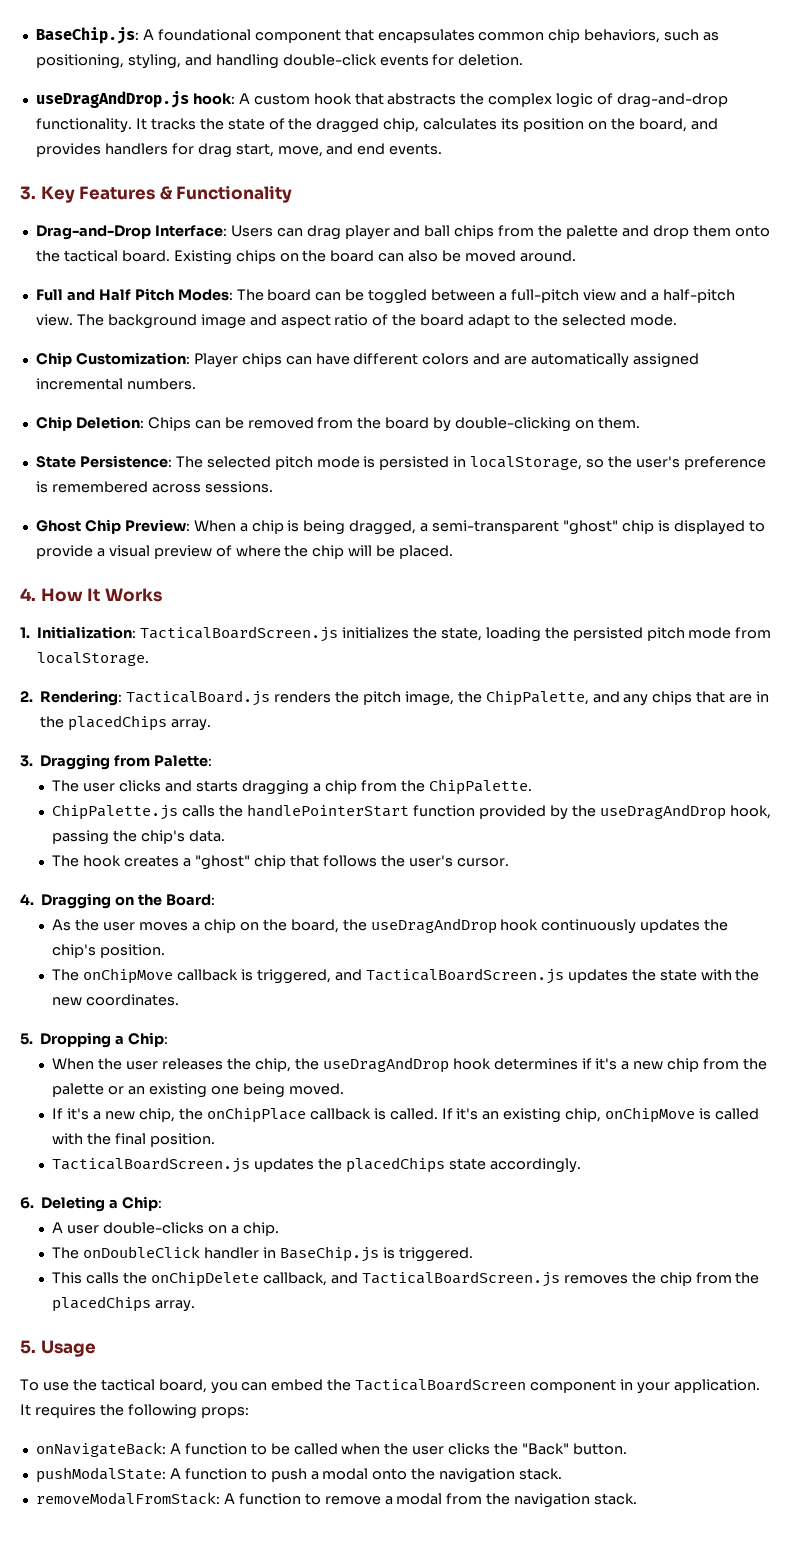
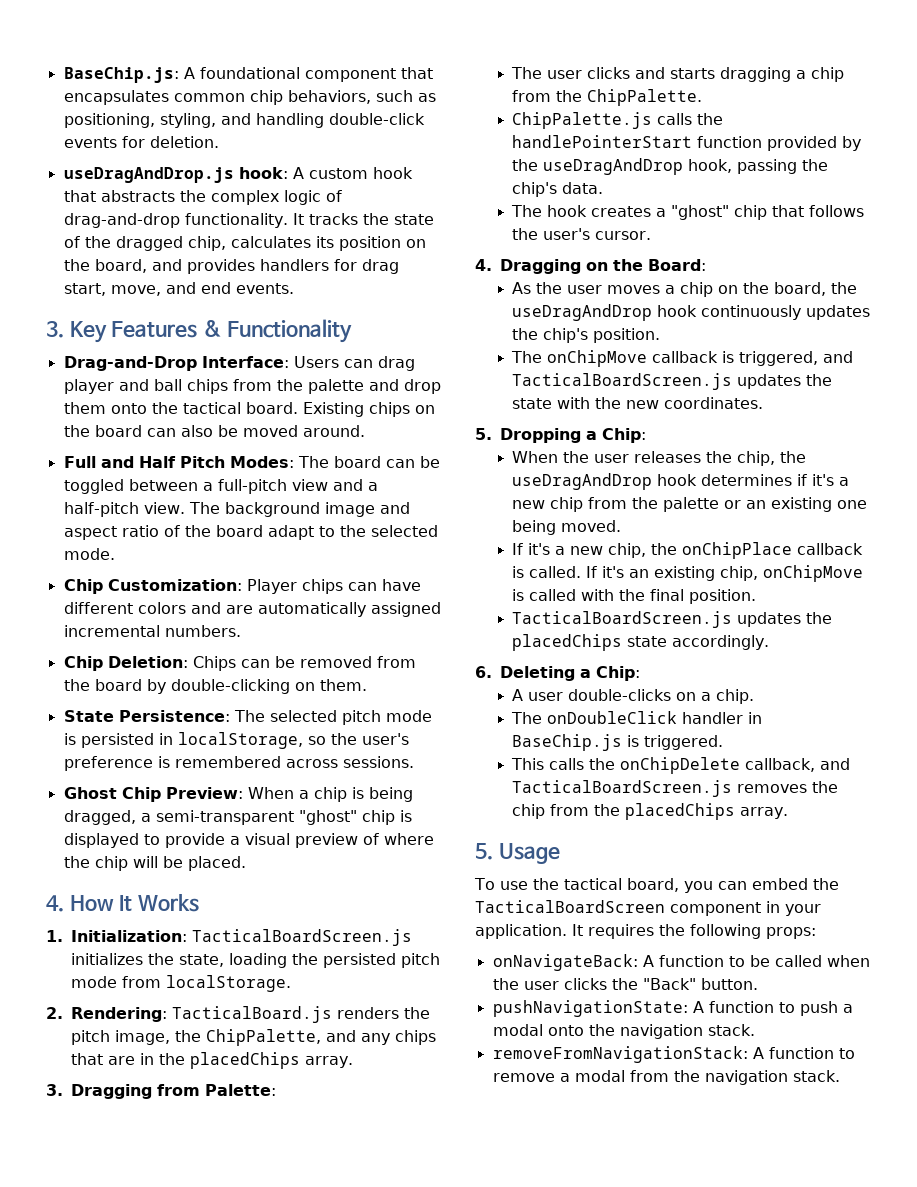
- pushModalState: A function to push a modal onto the navigation stack.
+ pushNavigationState: A function to push a modal onto the navigation stack.
- removeModalFromStack: A function to remove a modal from the navigation stack.
+ removeFromNavigationStack: A function to remove a modal from the navigation stack.

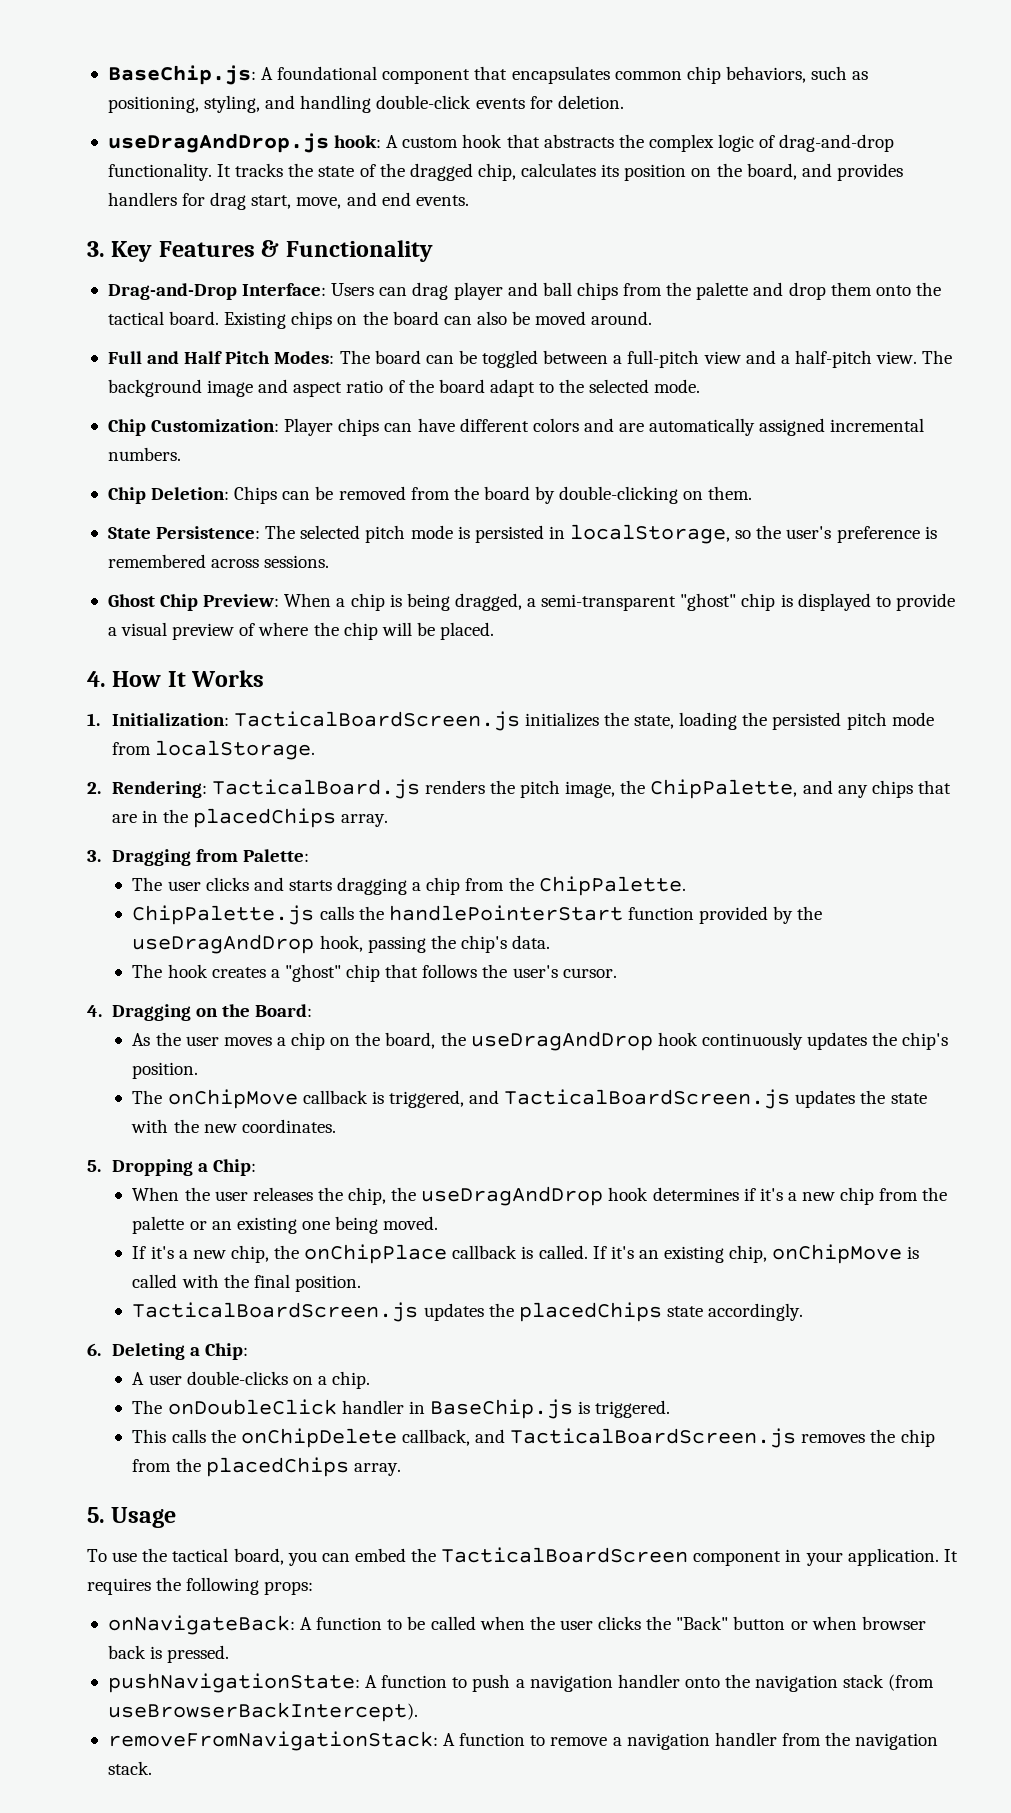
- onNavigateBack: A function to be called when the user clicks the "Back" button.
+ onNavigateBack: A function to be called when the user clicks the "Back" button or when browser back is pressed.
- pushNavigationState: A function to push a modal onto the navigation stack.
+ pushNavigationState: A function to push a navigation handler onto the navigation stack (from useBrowserBackIntercept).
- removeFromNavigationStack: A function to remove a modal from the navigation stack.
+ removeFromNavigationStack: A function to remove a navigation handler from the navigation stack.

